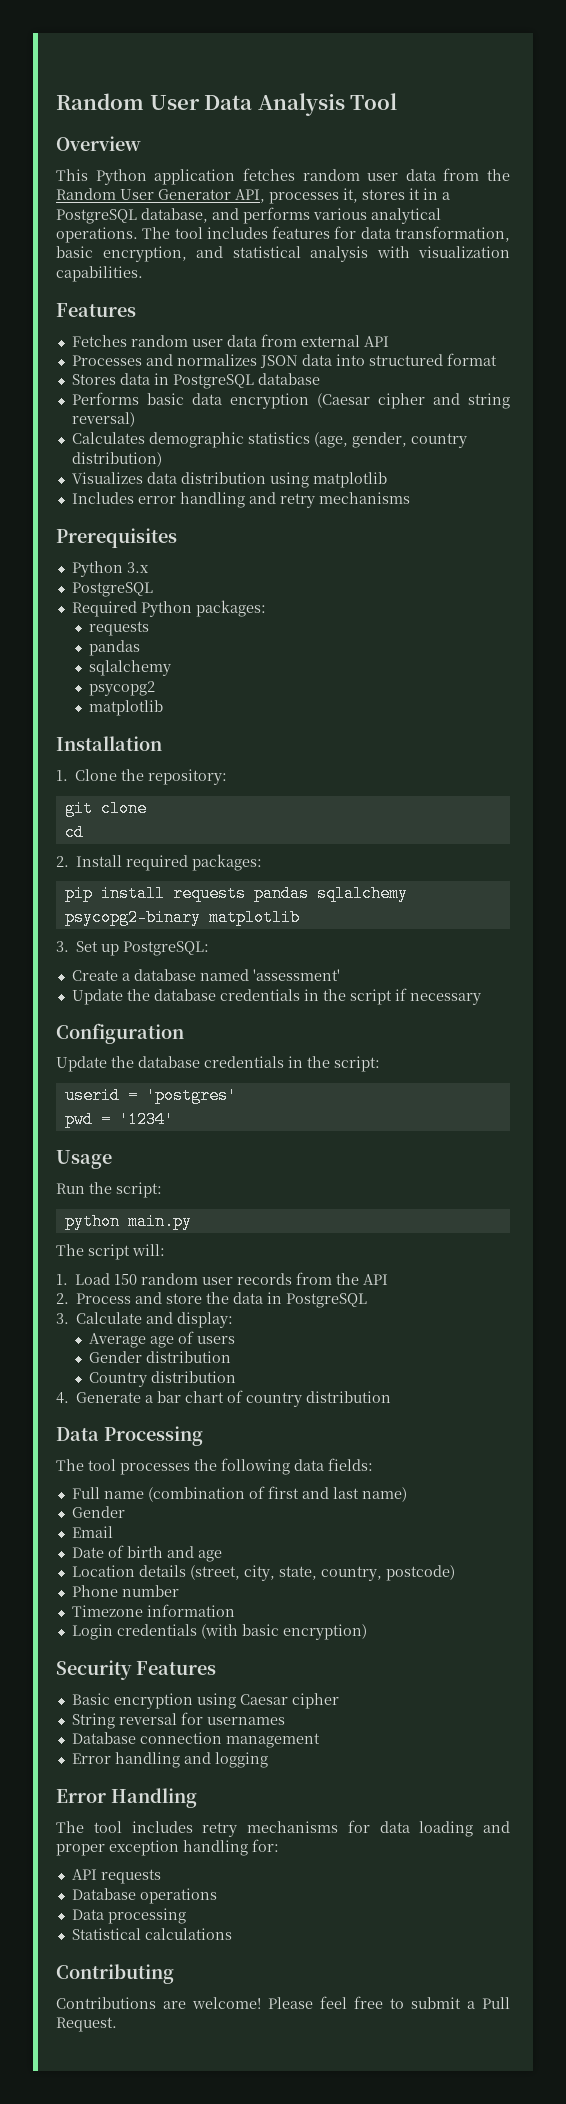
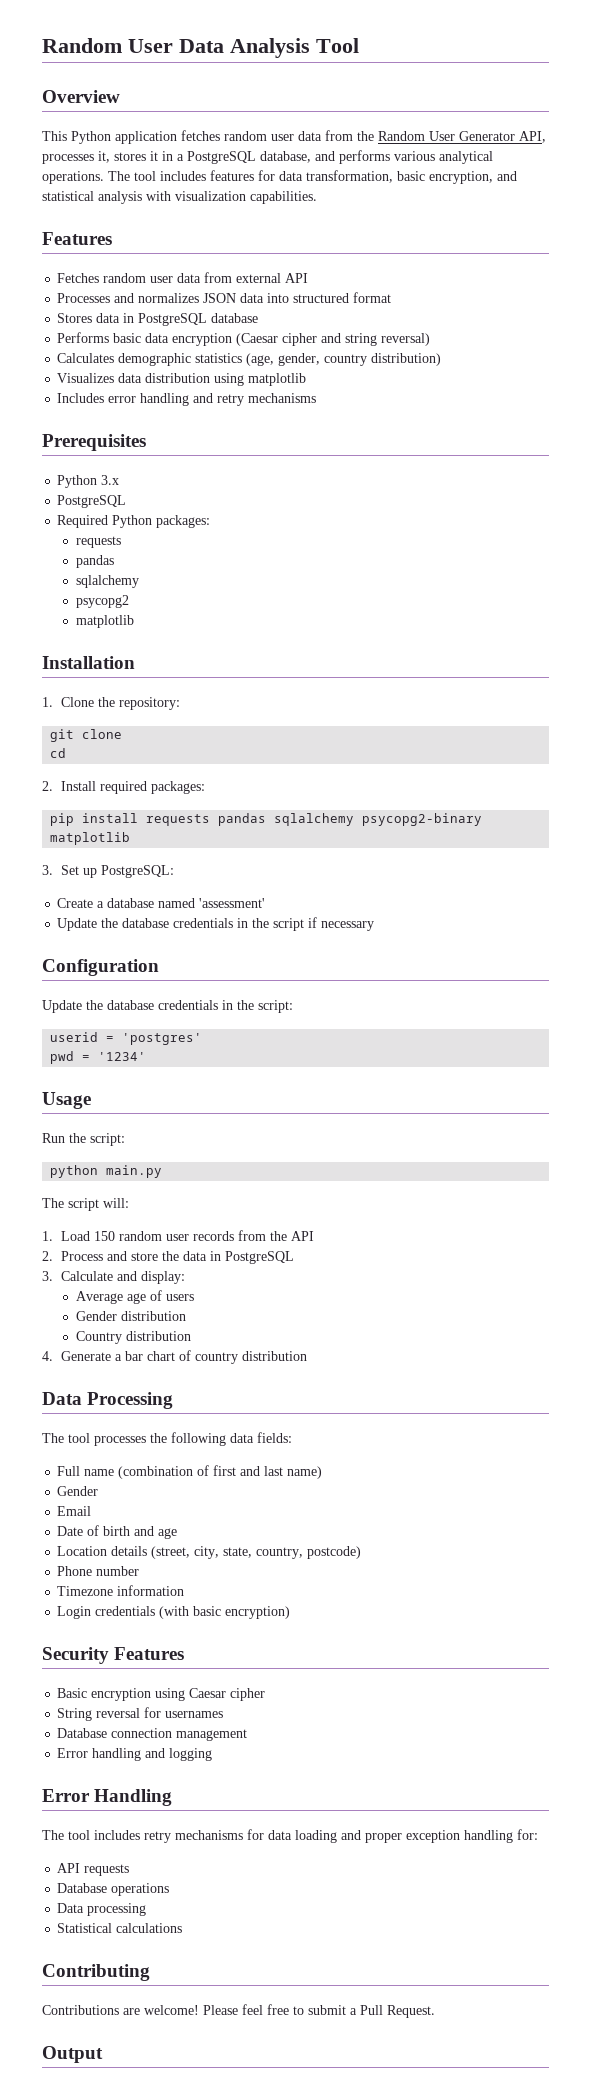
+ Output

